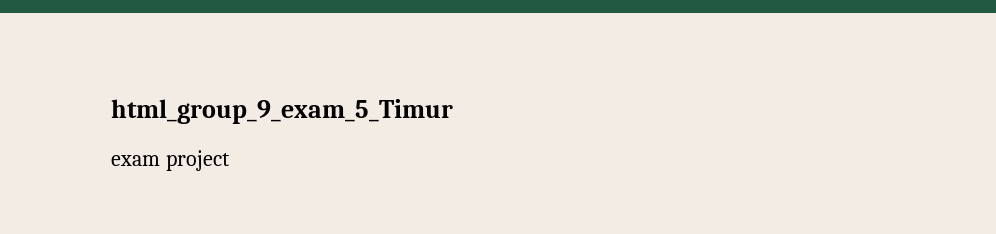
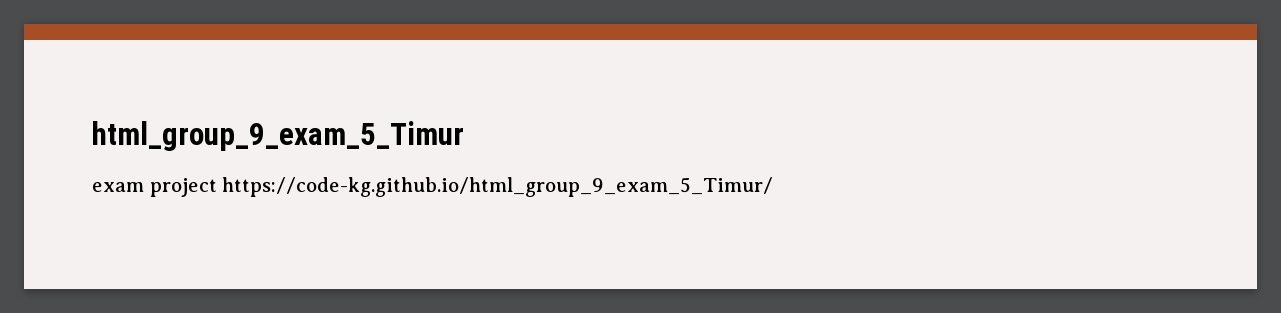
- exam project
+ exam project https://code-kg.github.io/html_group_9_exam_5_Timur/

